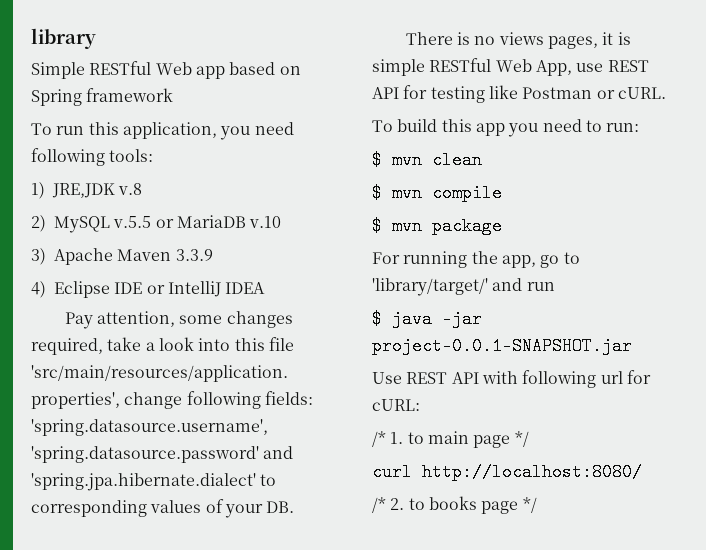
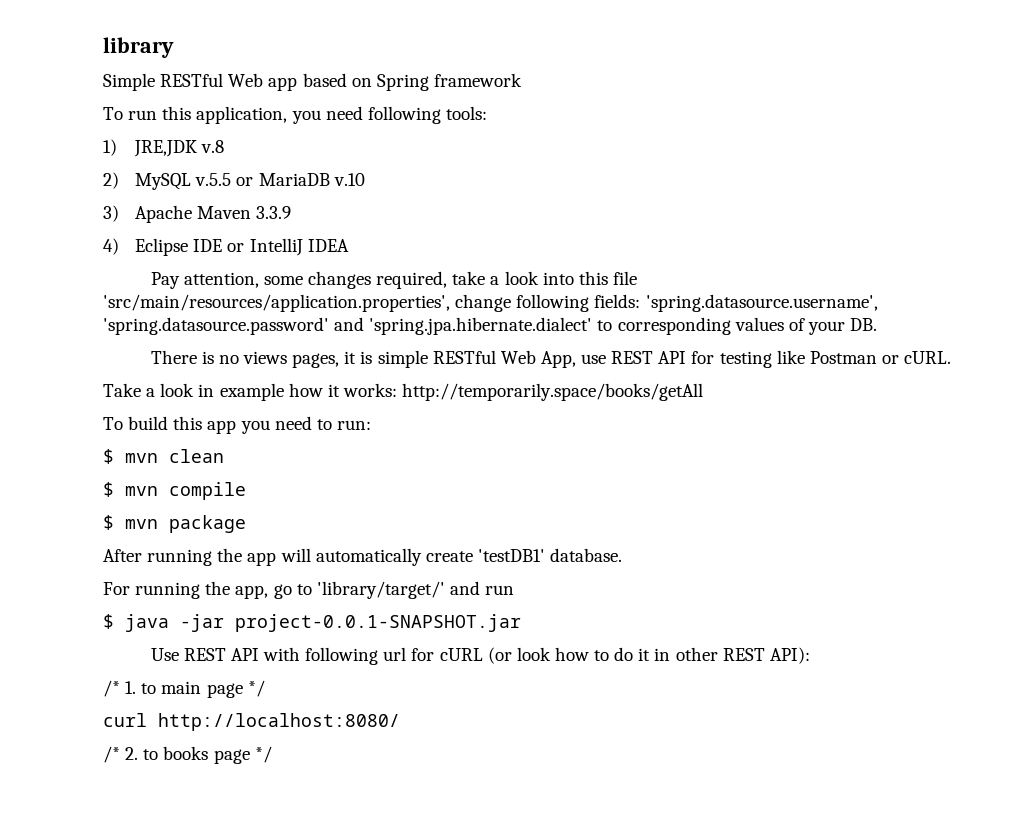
+ Take a look in example how it works: http://temporarily.space/books/getAll
+ After running the app will automatically create 'testDB1' database.
- Use REST API with following url for cURL:
+ Use REST API with following url for cURL (or look how to do it in other REST API):

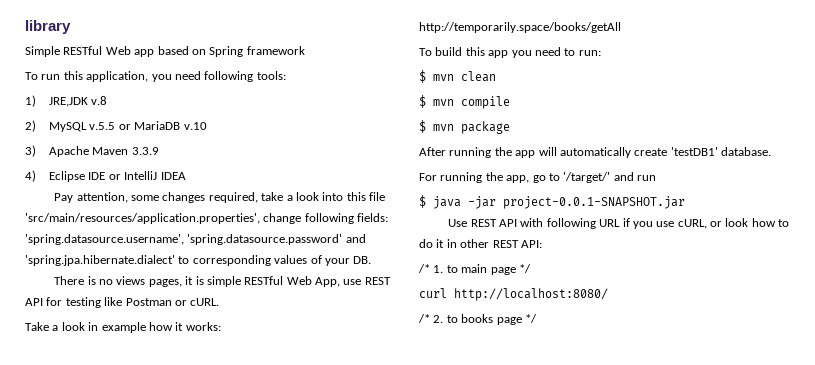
- For running the app, go to 'library/target/' and run
+ For running the app, go to '/target/' and run
- Use REST API with following url for cURL (or look how to do it in other REST API):
+ Use REST API with following URL if you use cURL, or look how to do it in other REST API:

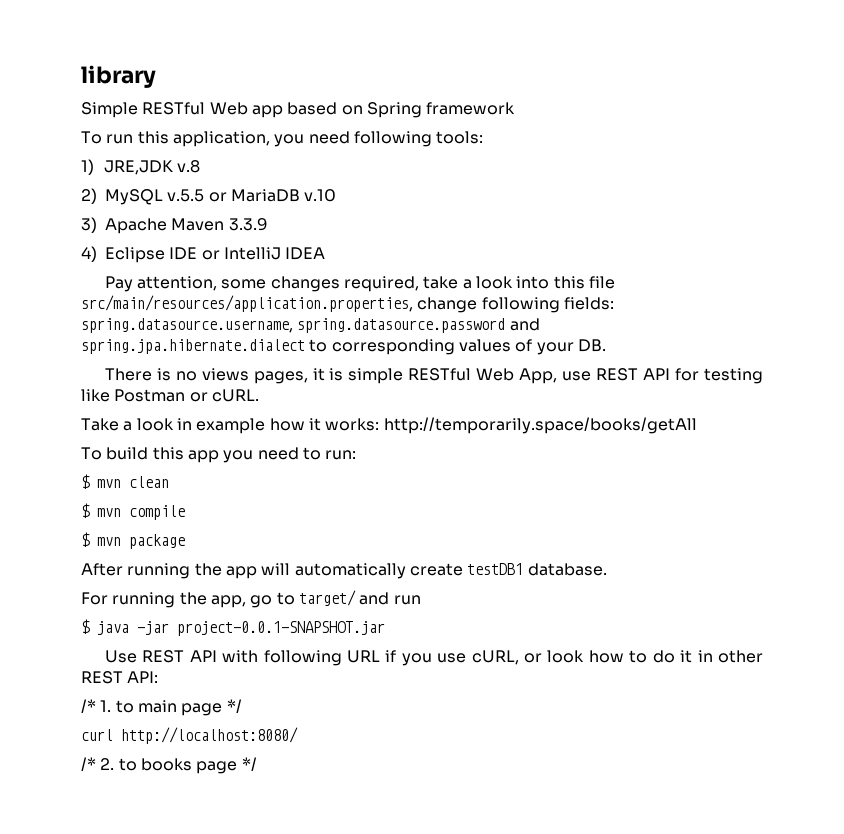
- Pay attention, some changes required, take a look into this file 'src/main/resources/application.properties', change following fields: 'spring.datasource.username', 'spring.datasource.password' and 'spring.jpa.hibernate.dialect' to corresponding values of your DB.
+ Pay attention, some changes required, take a look into this file src/main/resources/application.properties, change following fields: spring.datasource.username, spring.datasource.password and spring.jpa.hibernate.dialect to corresponding values of your DB.
- After running the app will automatically create 'testDB1' database.
+ After running the app will automatically create testDB1 database.
- For running the app, go to '/target/' and run
+ For running the app, go to target/ and run

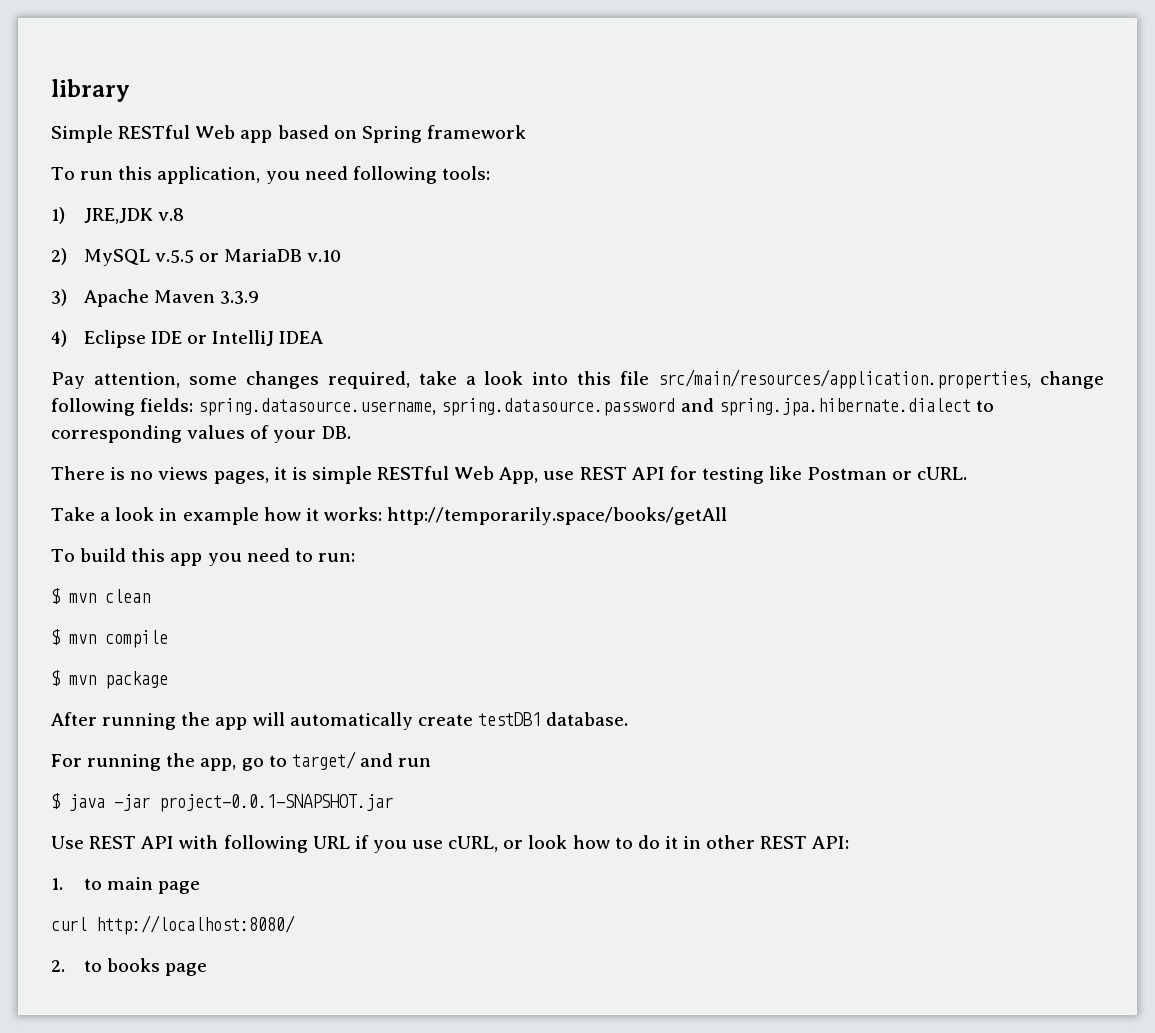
- /* 1. to main page */
+ 1. to main page
- /* 2. to books page */
+ 2. to books page

